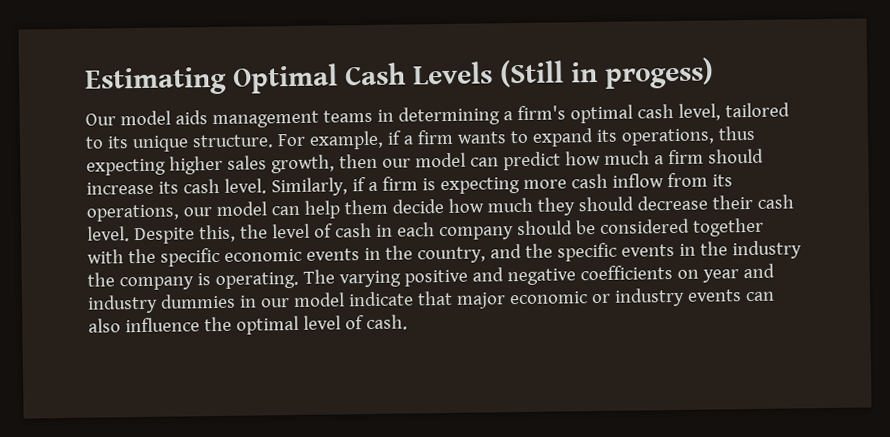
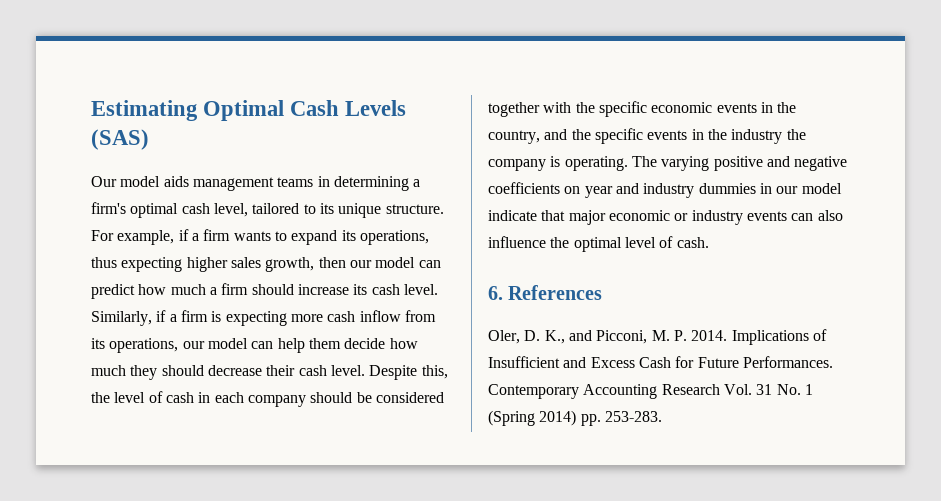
- Estimating Optimal Cash Levels (Still in progess)
+ Estimating Optimal Cash Levels (SAS)
+ 6. References
+ Oler, D. K., and Picconi, M. P. 2014. Implications of Insufficient and Excess Cash for Future Performances. Contemporary Accounting Research Vol. 31 No. 1 (Spring 2014) pp. 253-283.

